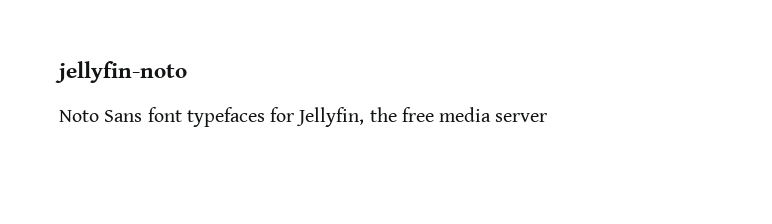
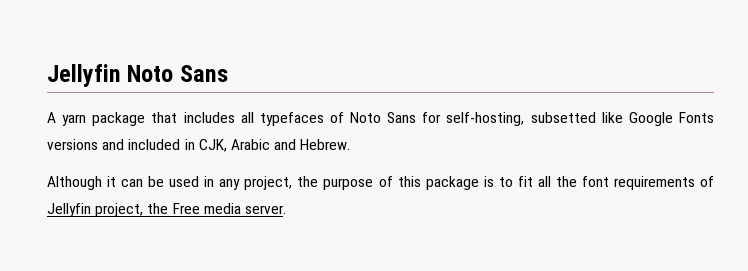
- jellyfin-noto
- Noto Sans font typefaces for Jellyfin, the free media server
+ Jellyfin Noto Sans
+ A yarn package that includes all typefaces of Noto Sans for self-hosting, subsetted like Google Fonts versions and included in CJK, Arabic and Hebrew.
+ Although it can be used in any project, the purpose of this package is to fit all the font requirements of Jellyfin project, the Free media server.

